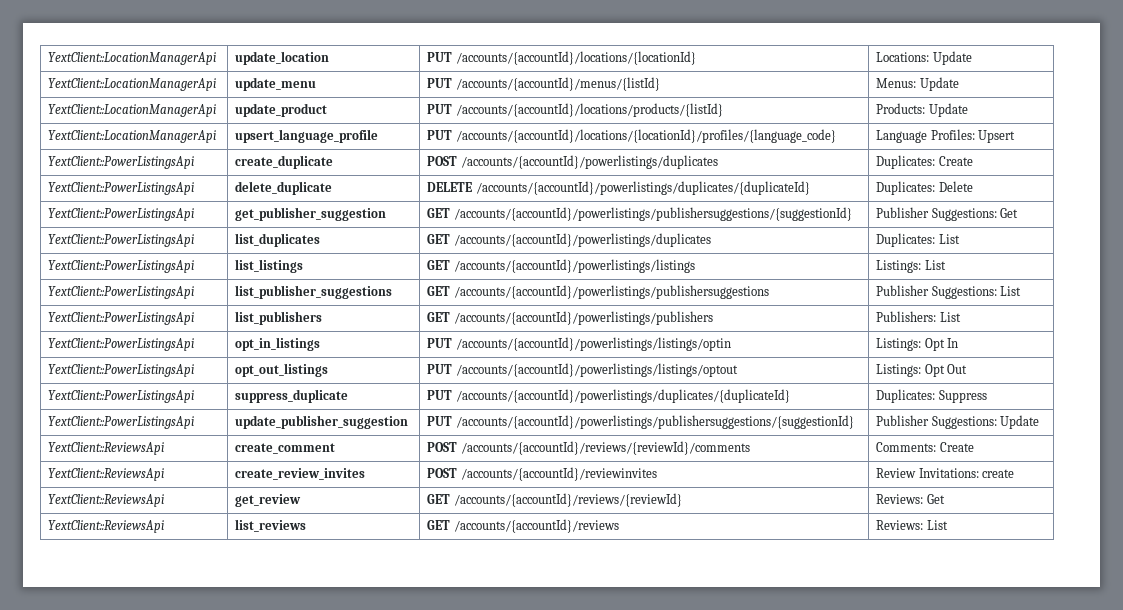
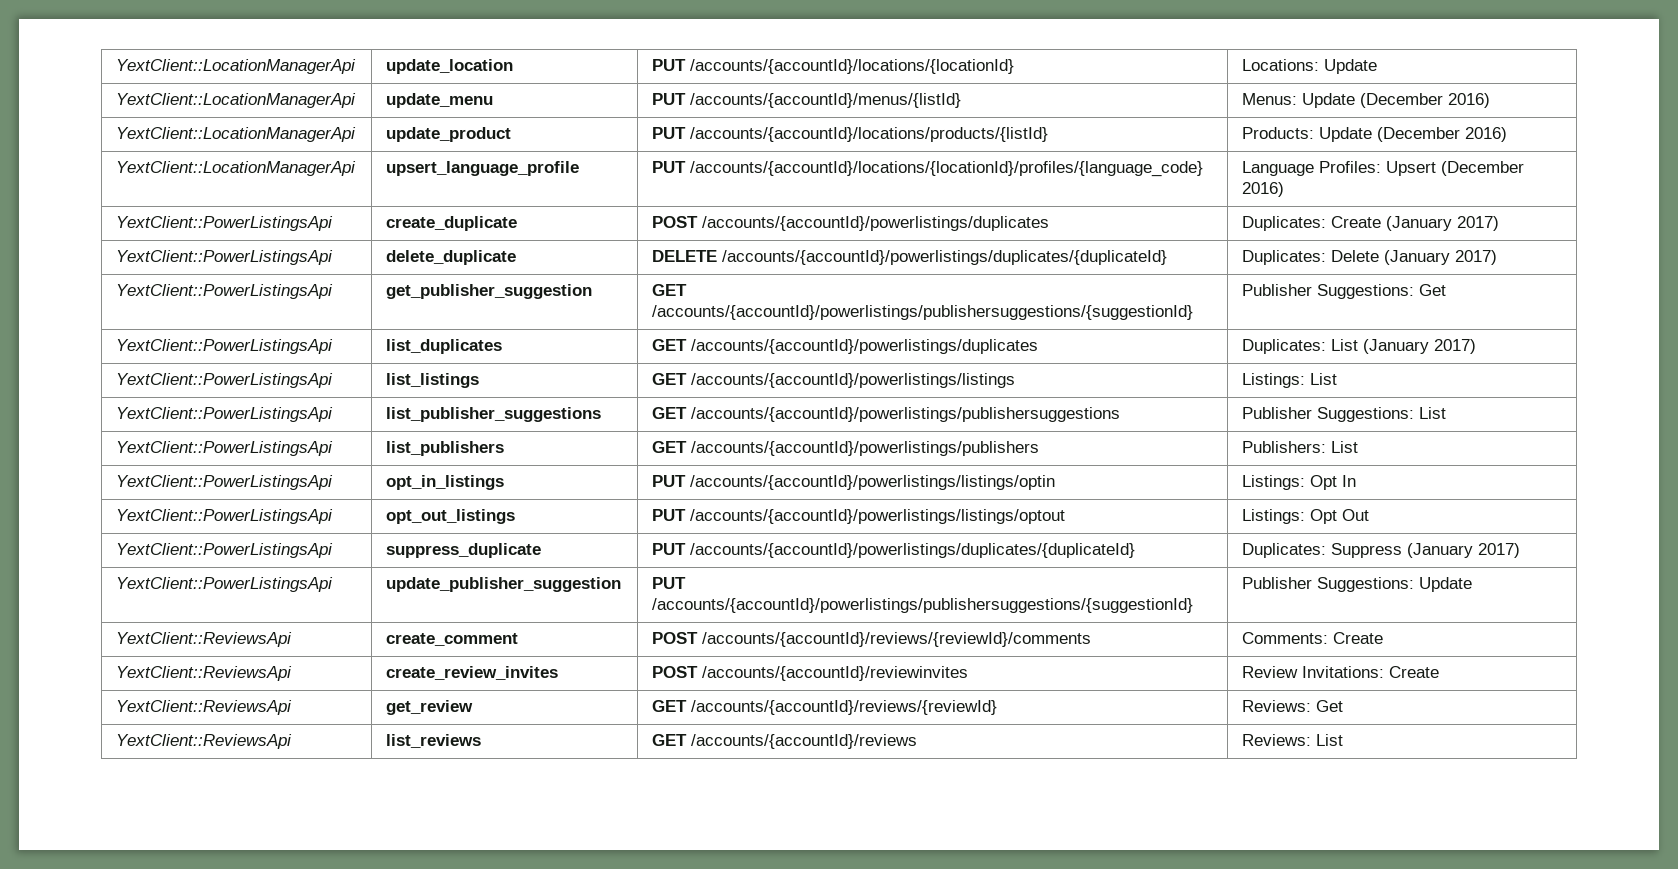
- YextClient::LocationManagerApi | update_menu | PUT /accounts/{accountId}/menus/{listId} | Menus: Update
+ YextClient::LocationManagerApi | update_menu | PUT /accounts/{accountId}/menus/{listId} | Menus: Update (December 2016)
- YextClient::LocationManagerApi | update_product | PUT /accounts/{accountId}/locations/products/{listId} | Products: Update
+ YextClient::LocationManagerApi | update_product | PUT /accounts/{accountId}/locations/products/{listId} | Products: Update (December 2016)
- YextClient::LocationManagerApi | upsert_language_profile | PUT /accounts/{accountId}/locations/{locationId}/profiles/{language_code} | Language Profiles: Upsert
+ YextClient::LocationManagerApi | upsert_language_profile | PUT /accounts/{accountId}/locations/{locationId}/profiles/{language_code} | Language Profiles: Upsert (December 2016)
- YextClient::PowerListingsApi | create_duplicate | POST /accounts/{accountId}/powerlistings/duplicates | Duplicates: Create
+ YextClient::PowerListingsApi | create_duplicate | POST /accounts/{accountId}/powerlistings/duplicates | Duplicates: Create (January 2017)
- YextClient::PowerListingsApi | delete_duplicate | DELETE /accounts/{accountId}/powerlistings/duplicates/{duplicateId} | Duplicates: Delete
+ YextClient::PowerListingsApi | delete_duplicate | DELETE /accounts/{accountId}/powerlistings/duplicates/{duplicateId} | Duplicates: Delete (January 2017)
- YextClient::PowerListingsApi | list_duplicates | GET /accounts/{accountId}/powerlistings/duplicates | Duplicates: List
+ YextClient::PowerListingsApi | list_duplicates | GET /accounts/{accountId}/powerlistings/duplicates | Duplicates: List (January 2017)
- YextClient::PowerListingsApi | suppress_duplicate | PUT /accounts/{accountId}/powerlistings/duplicates/{duplicateId} | Duplicates: Suppress
+ YextClient::PowerListingsApi | suppress_duplicate | PUT /accounts/{accountId}/powerlistings/duplicates/{duplicateId} | Duplicates: Suppress (January 2017)
- YextClient::ReviewsApi | create_review_invites | POST /accounts/{accountId}/reviewinvites | Review Invitations: create
+ YextClient::ReviewsApi | create_review_invites | POST /accounts/{accountId}/reviewinvites | Review Invitations: Create

